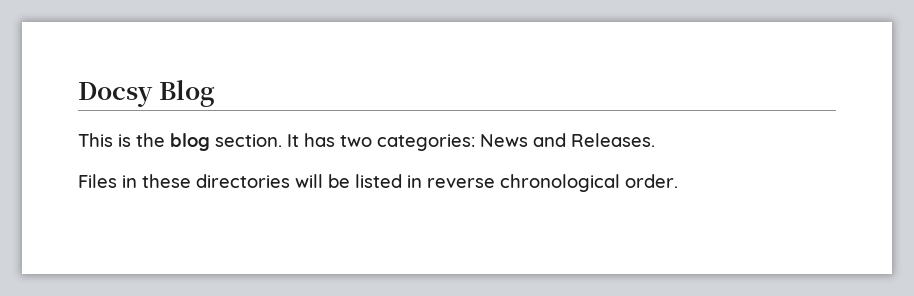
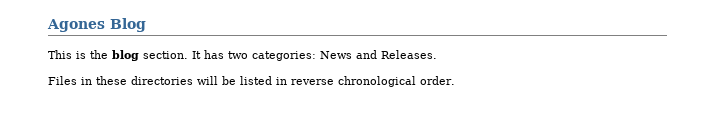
- Docsy Blog
+ Agones Blog

